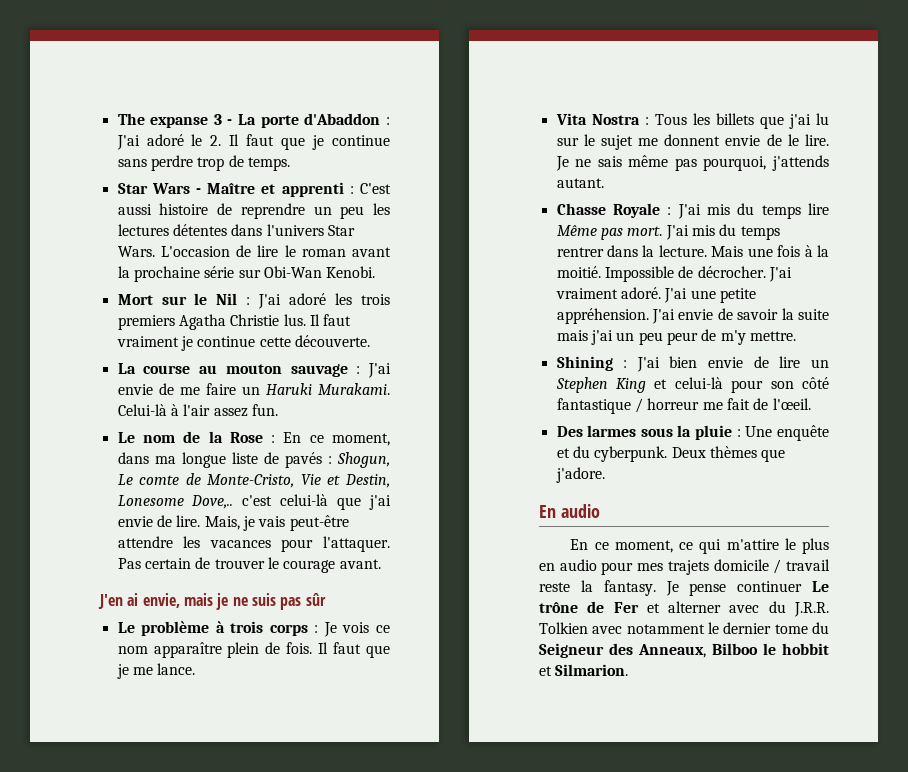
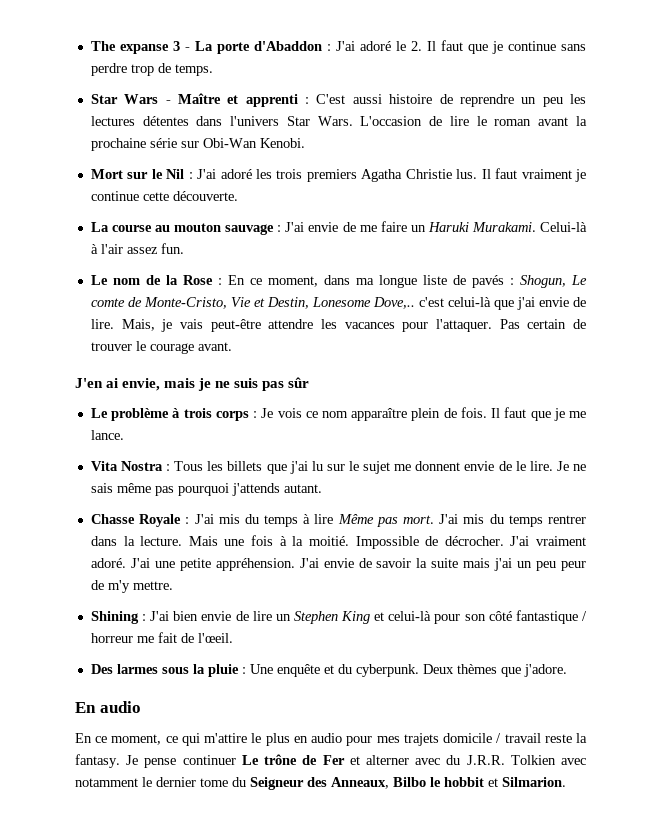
- Je ne sais même pas pourquoi, j'attends autant.
+ Je ne sais même pas pourquoi j'attends autant.
- Chasse Royale : J'ai mis du temps lire Même pas mort.
+ Chasse Royale : J'ai mis du temps à lire Même pas mort.
- Je pense continuer Le trône de Fer et alterner avec du J.R.R. Tolkien avec notamment le dernier tome du Seigneur des Anneaux, Bilboo le hobbit et Silmarion.
+ Je pense continuer Le trône de Fer et alterner avec du J.R.R. Tolkien avec notamment le dernier tome du Seigneur des Anneaux, Bilbo le hobbit et Silmarion.

